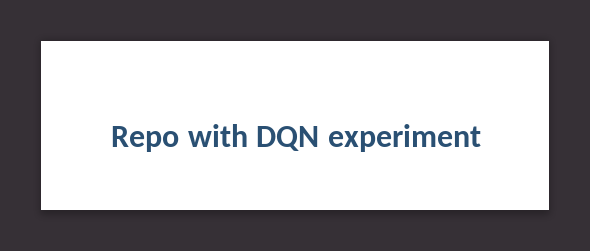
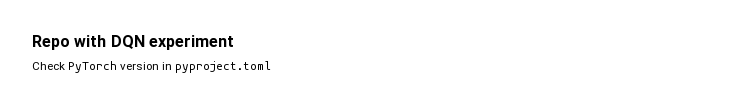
+ Check PyTorch version in pyproject.toml

